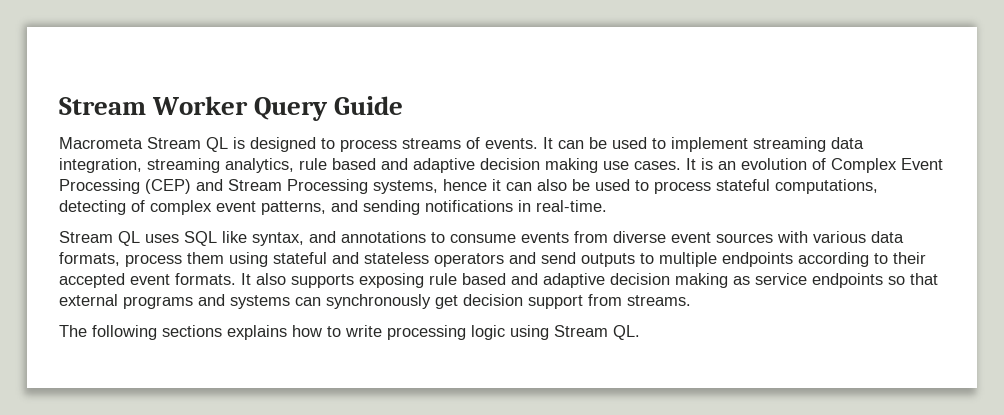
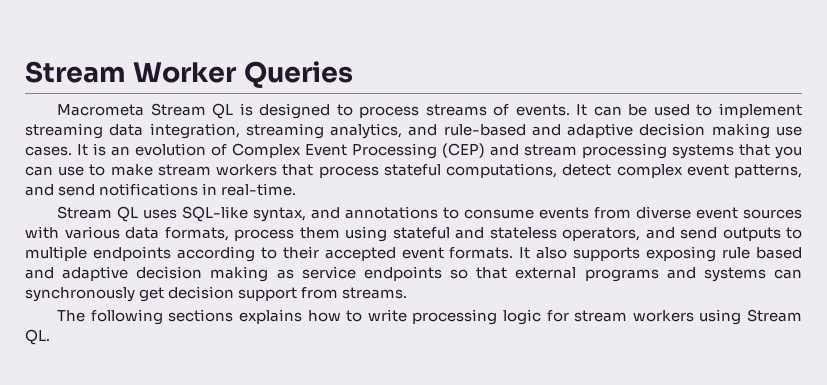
- Stream Worker Query Guide
+ Stream Worker Queries
- It can be used to implement streaming data integration, streaming analytics, rule based and adaptive decision making use cases.
+ It can be used to implement streaming data integration, streaming analytics, and rule-based and adaptive decision making use cases.
- It is an evolution of Complex Event Processing (CEP) and Stream Processing systems, hence it can also be used to process stateful computations, detecting of complex event patterns, and sending notifications in real-time.
+ It is an evolution of Complex Event Processing (CEP) and stream processing systems that you can use to make stream workers that process stateful computations, detect complex event patterns, and send notifications in real-time.
- Stream QL uses SQL like syntax, and annotations to consume events from diverse event sources with various data formats, process them using stateful and stateless operators and send outputs to multiple endpoints according to their accepted event formats.
+ Stream QL uses SQL-like syntax, and annotations to consume events from diverse event sources with various data formats, process them using stateful and stateless operators, and send outputs to multiple endpoints according to their accepted event formats.
- The following sections explains how to write processing logic using Stream QL.
+ The following sections explains how to write processing logic for stream workers using Stream QL.

